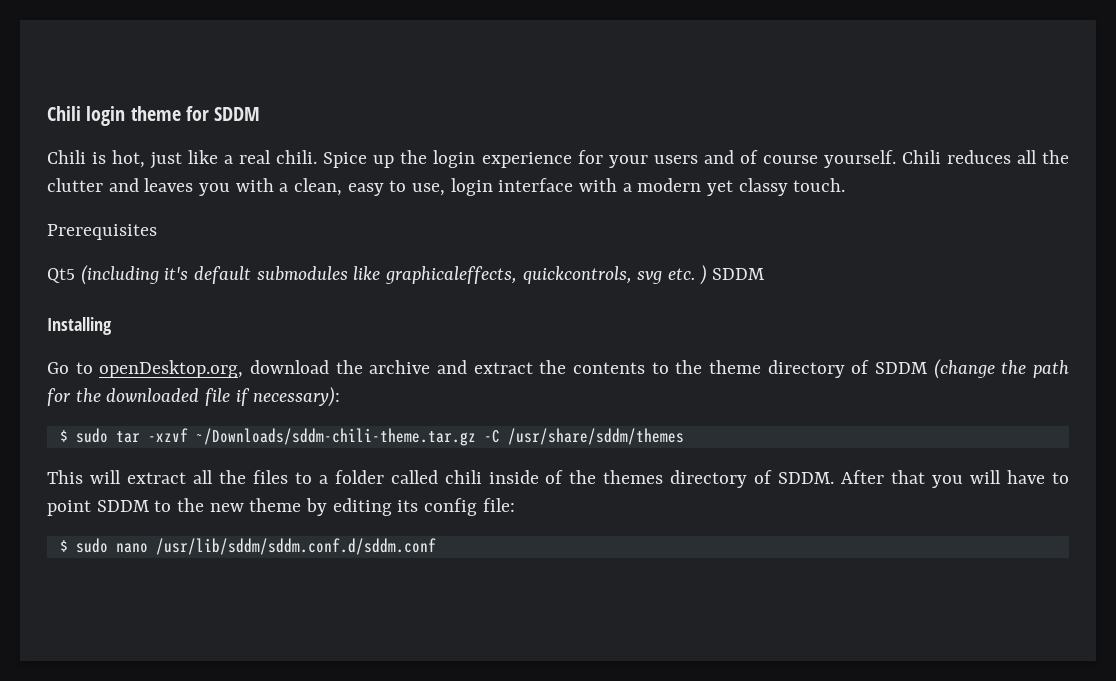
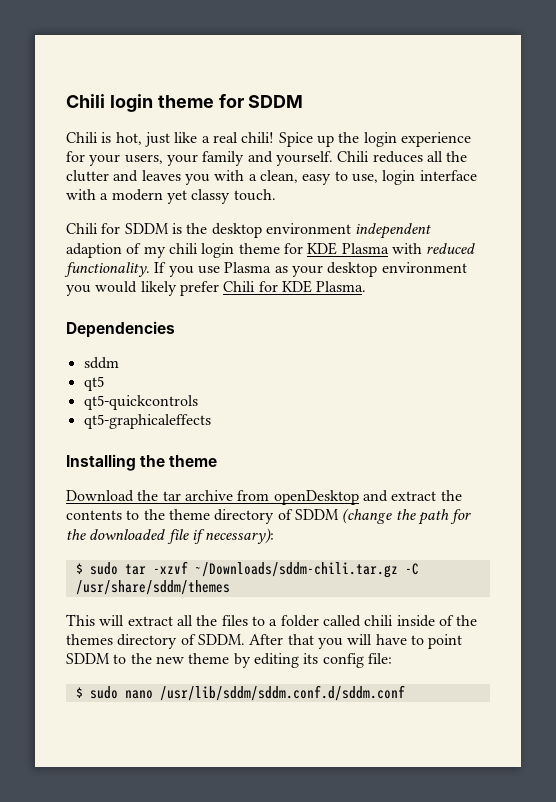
- Chili is hot, just like a real chili.
+ Chili is hot, just like a real chili!
- Spice up the login experience for your users and of course yourself.
+ Spice up the login experience for your users, your family and yourself.
- Prerequisites
- Qt5 (including it's default submodules like graphicaleffects, quickcontrols, svg etc. ) SDDM
- Installing
- Go to openDesktop.org, download the archive and extract the contents to the theme directory of SDDM (change the path for the downloaded file if necessary):
+ Chili for SDDM is the desktop environment independent adaption of my chili login theme for KDE Plasma with reduced functionality. If you use Plasma as your desktop environment you would likely prefer Chili for KDE Plasma.
+ Dependencies
+ sddm
+ qt5
+ qt5-quickcontrols
+ qt5-graphicaleffects
+ Installing the theme
+ Download the tar archive from openDesktop and extract the contents to the theme directory of SDDM (change the path for the downloaded file if necessary):
- $ sudo tar -xzvf ~/Downloads/sddm-chili-theme.tar.gz -C /usr/share/sddm/themes
+ $ sudo tar -xzvf ~/Downloads/sddm-chili.tar.gz -C /usr/share/sddm/themes

